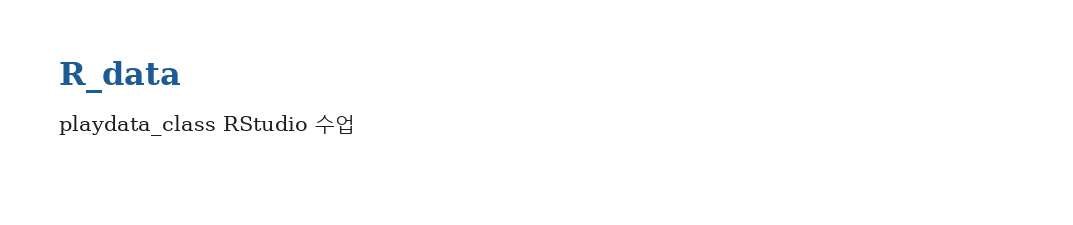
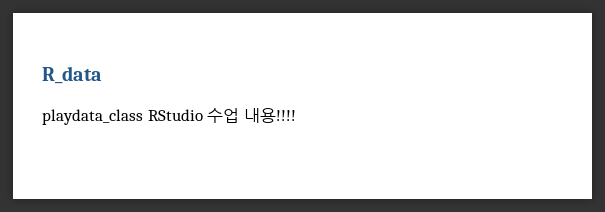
- playdata_class RStudio 수업
+ playdata_class RStudio 수업 내용!!!!

